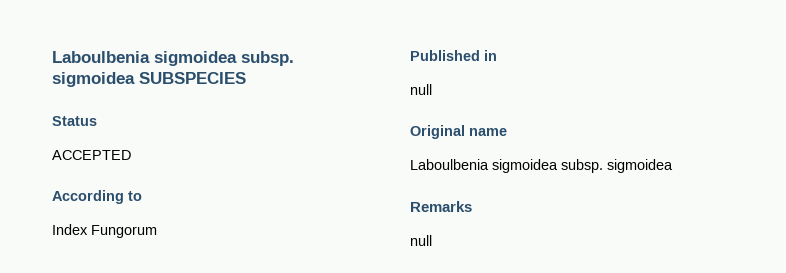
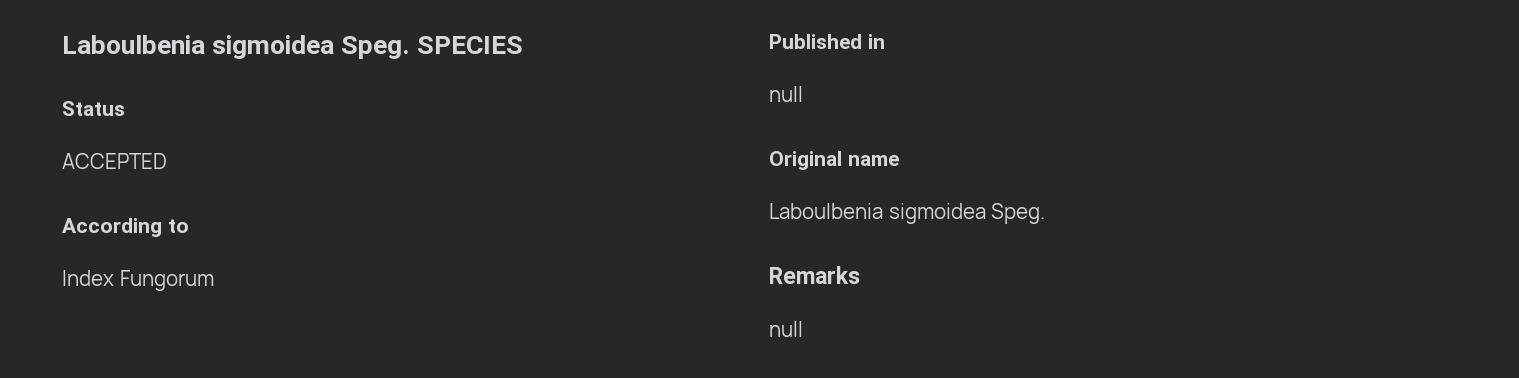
- Laboulbenia sigmoidea subsp. sigmoidea SUBSPECIES
+ Laboulbenia sigmoidea Speg. SPECIES
  Original name
- Laboulbenia sigmoidea subsp. sigmoidea
+ Laboulbenia sigmoidea Speg.

